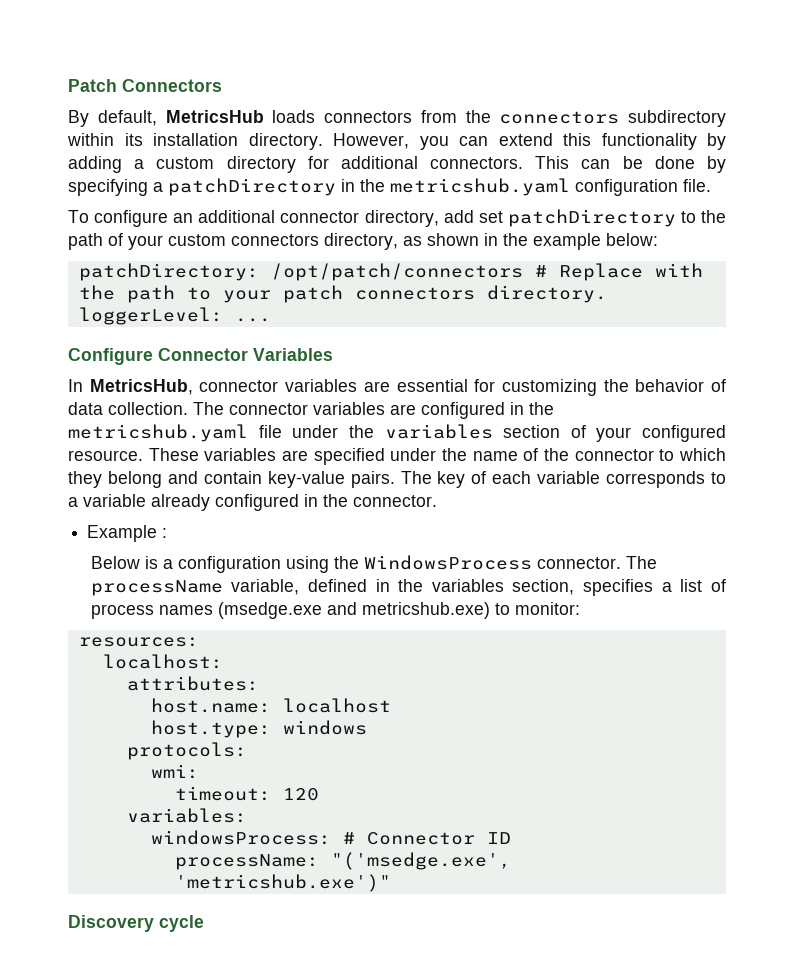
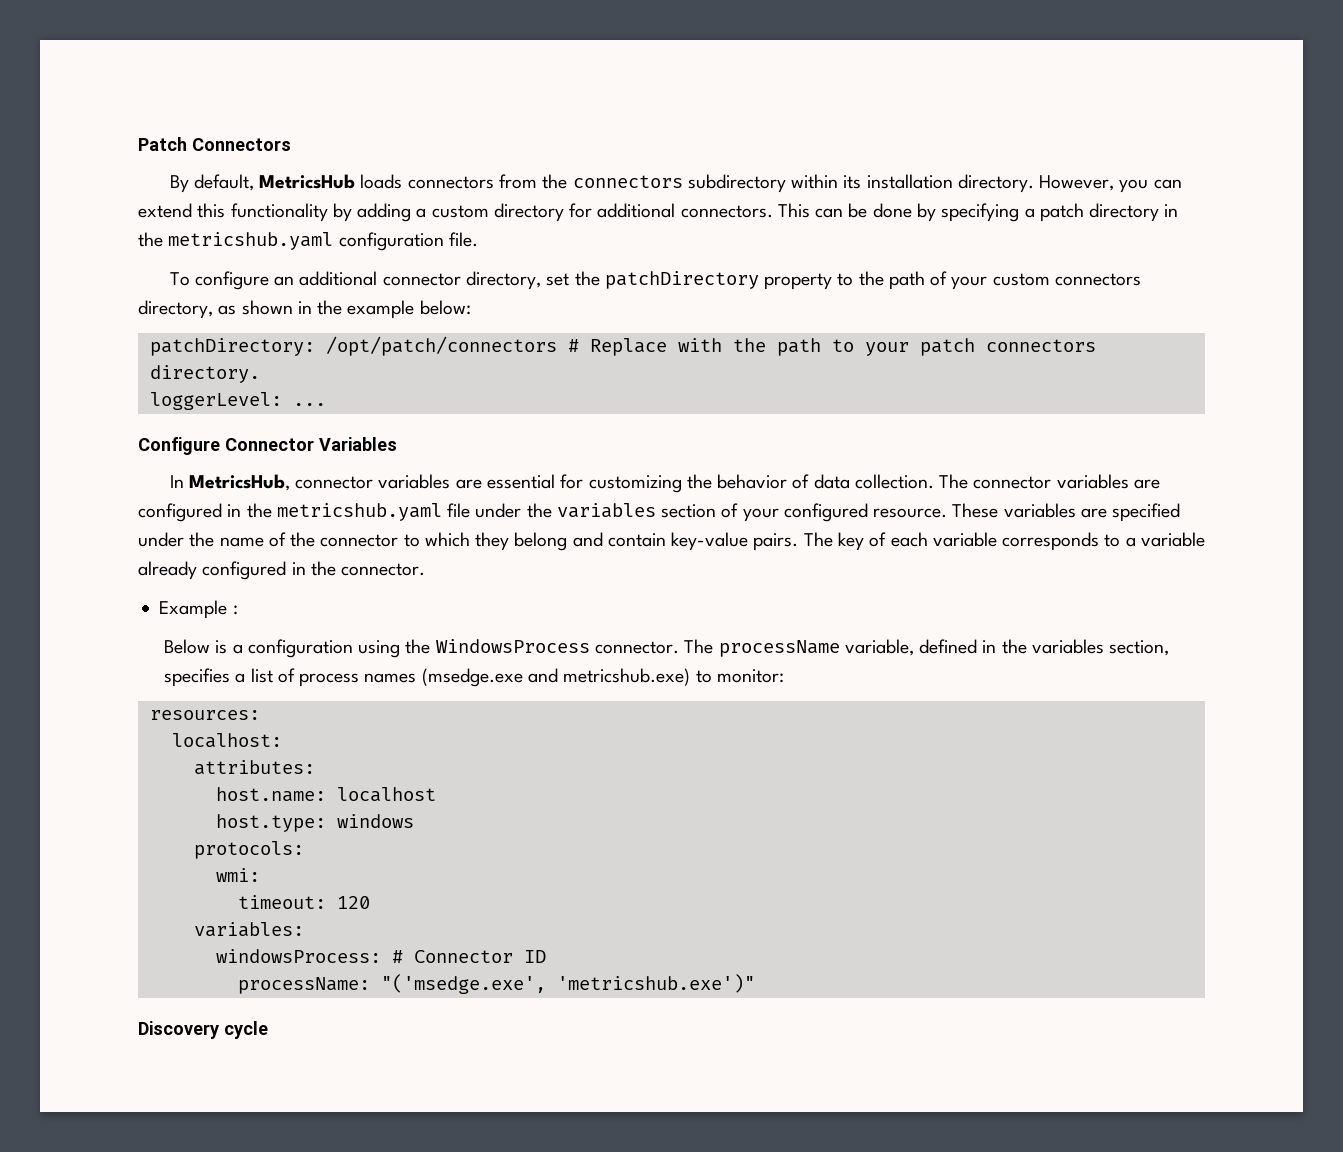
- This can be done by specifying a patchDirectory in the metricshub.yaml configuration file.
+ This can be done by specifying a patch directory in the metricshub.yaml configuration file.
- To configure an additional connector directory, add set patchDirectory to the path of your custom connectors directory, as shown in the example below:
+ To configure an additional connector directory, set the patchDirectory property to the path of your custom connectors directory, as shown in the example below:

